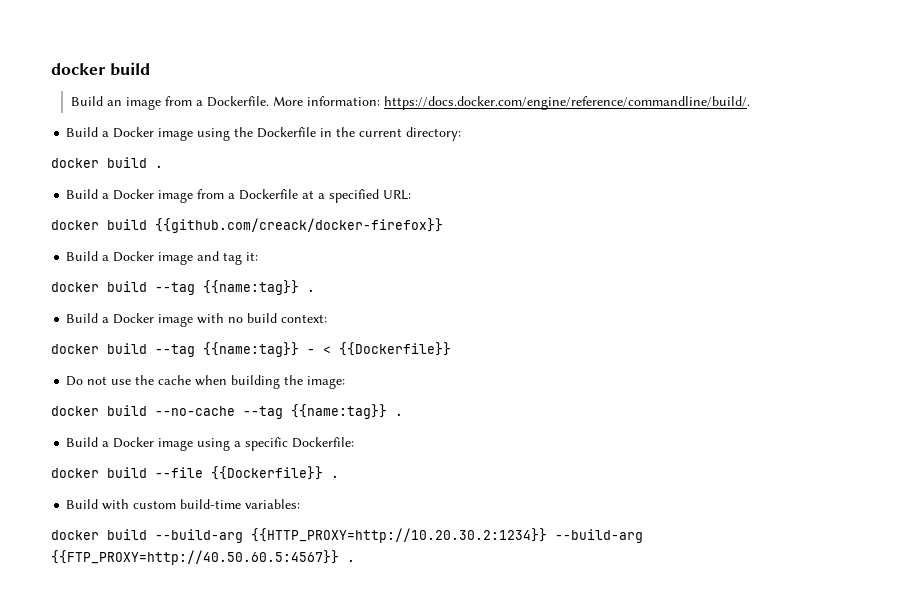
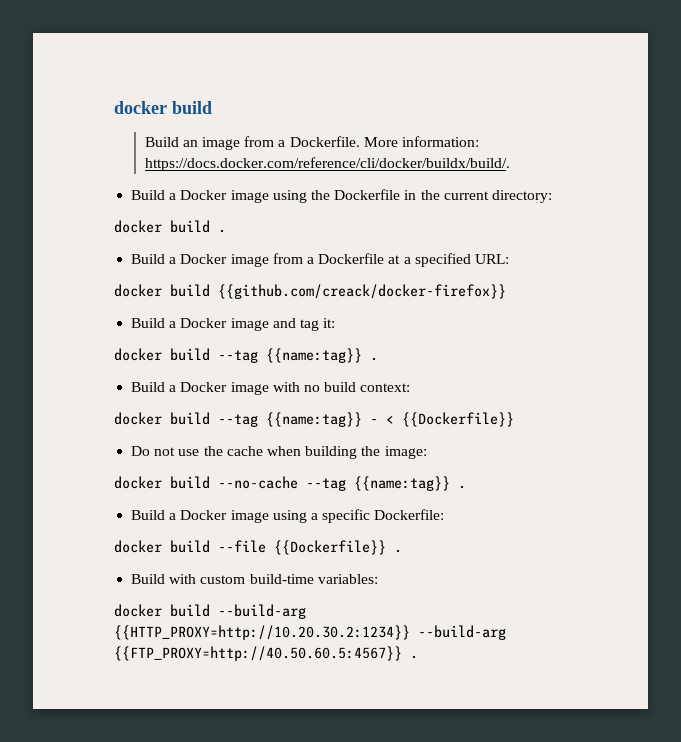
- More information: https://docs.docker.com/engine/reference/commandline/build/.
+ More information: https://docs.docker.com/reference/cli/docker/buildx/build/.

